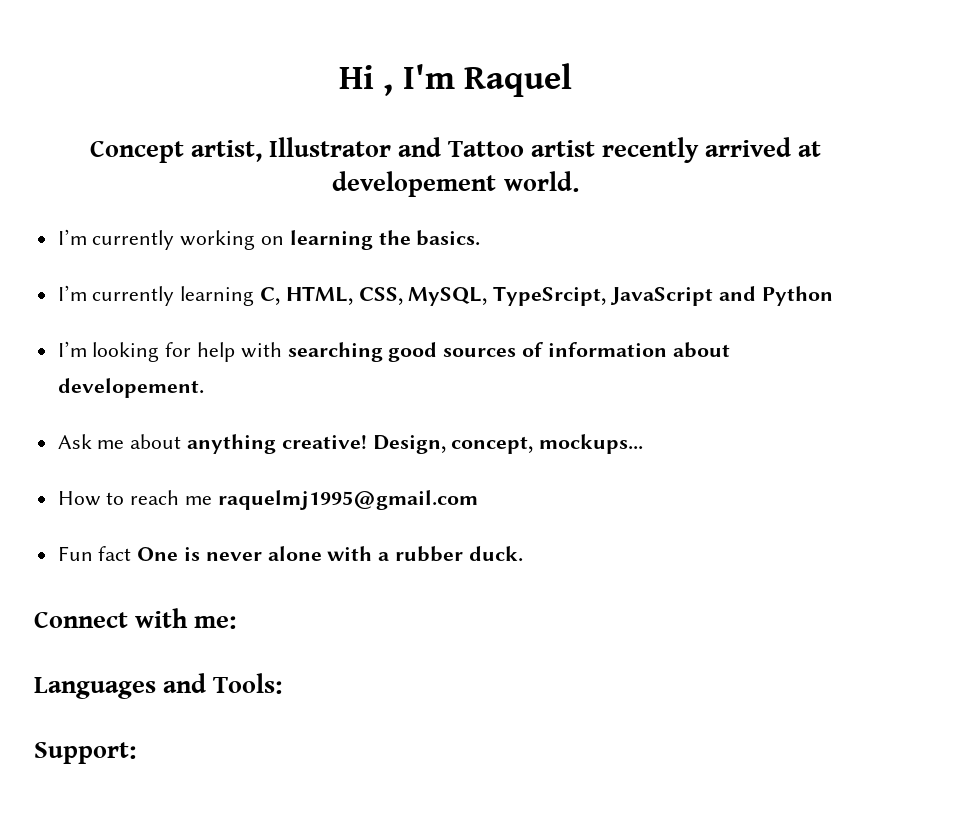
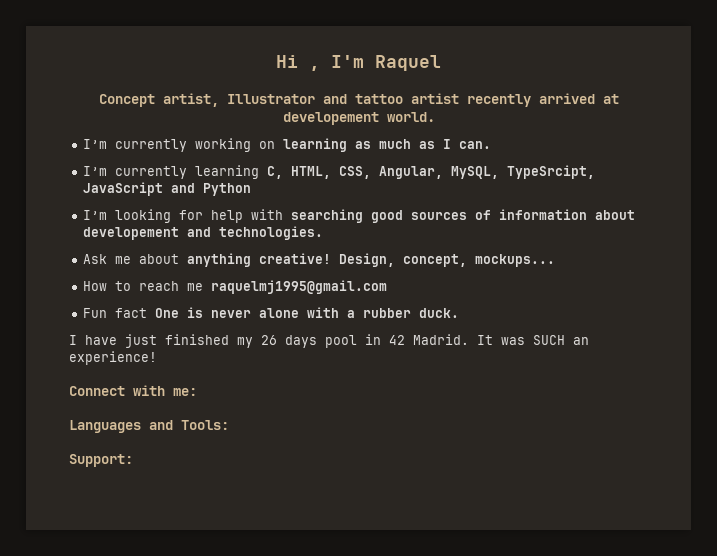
- Concept artist, Illustrator and Tattoo artist recently arrived at developement world.
+ Concept artist, Illustrator and tattoo artist recently arrived at developement world.
- I’m currently working on learning the basics.
+ I’m currently working on learning as much as I can.
- I’m currently learning C, HTML, CSS, MySQL, TypeSrcipt, JavaScript and Python
+ I’m currently learning C, HTML, CSS, Angular, MySQL, TypeSrcipt, JavaScript and Python
- I’m looking for help with searching good sources of information about developement.
+ I’m looking for help with searching good sources of information about developement and technologies.
+ I have just finished my 26 days pool in 42 Madrid. It was SUCH an experience!

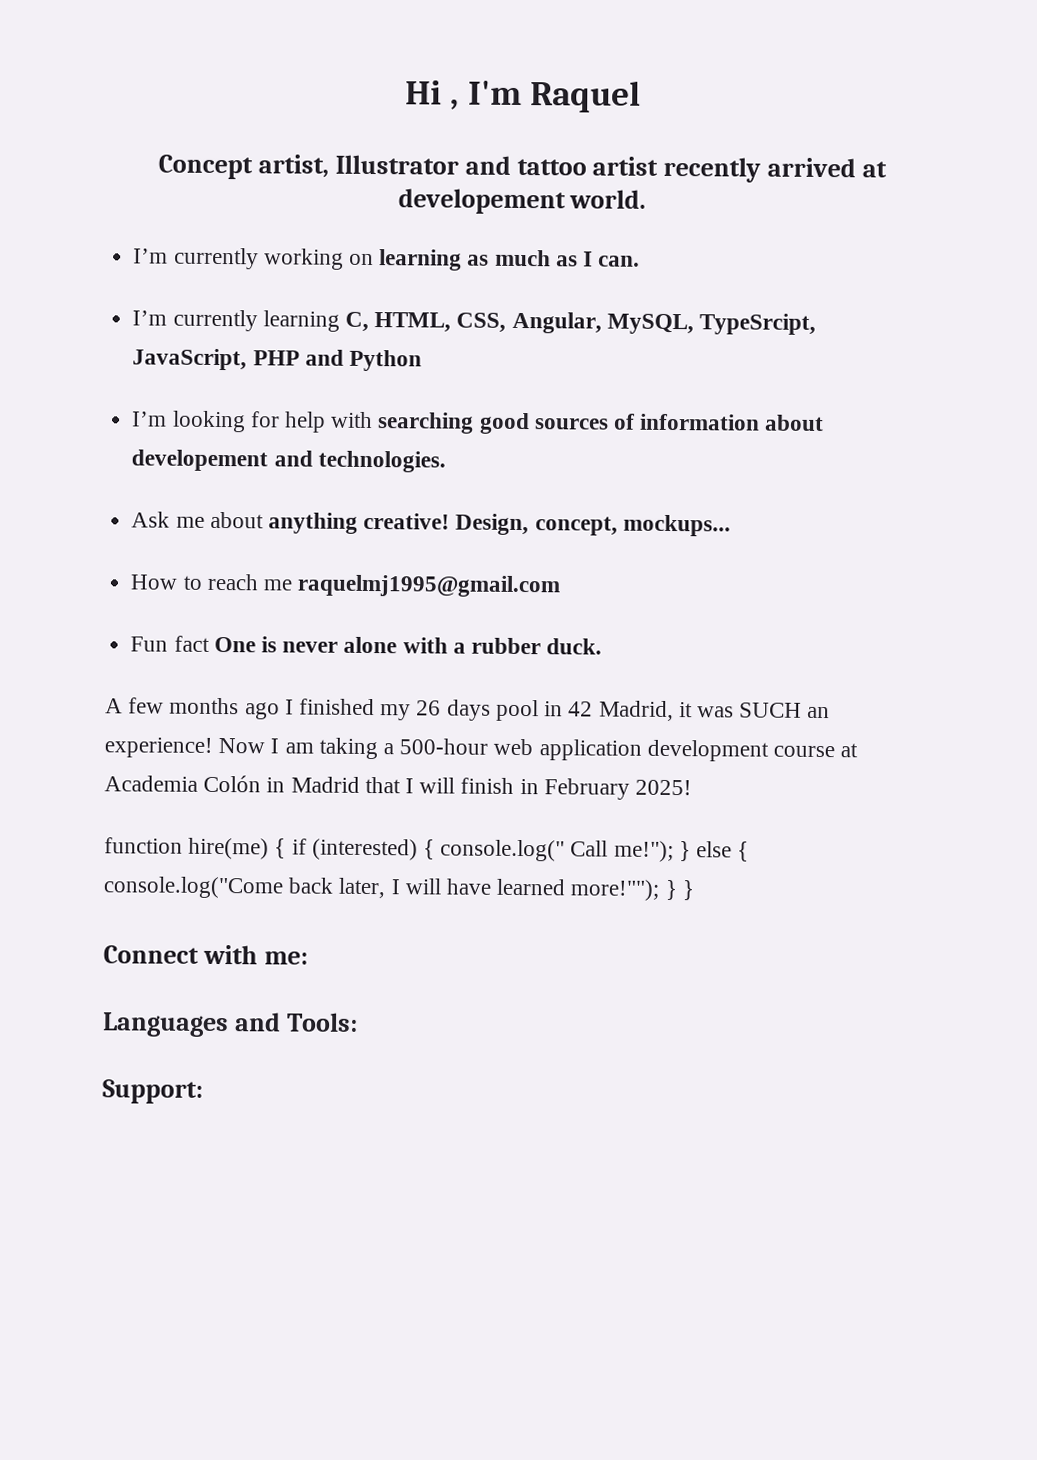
- I’m currently learning C, HTML, CSS, Angular, MySQL, TypeSrcipt, JavaScript and Python
+ I’m currently learning C, HTML, CSS, Angular, MySQL, TypeSrcipt, JavaScript, PHP and Python
- I have just finished my 26 days pool in 42 Madrid. It was SUCH an experience!
+ A few months ago I finished my 26 days pool in 42 Madrid, it was SUCH an experience! Now I am taking a 500-hour web application development course at Academia Colón in Madrid that I will finish in February 2025!
+ function hire(me) { if (interested) { console.log(" Call me!"); } else { console.log("Come back later, I will have learned more!""); } }

